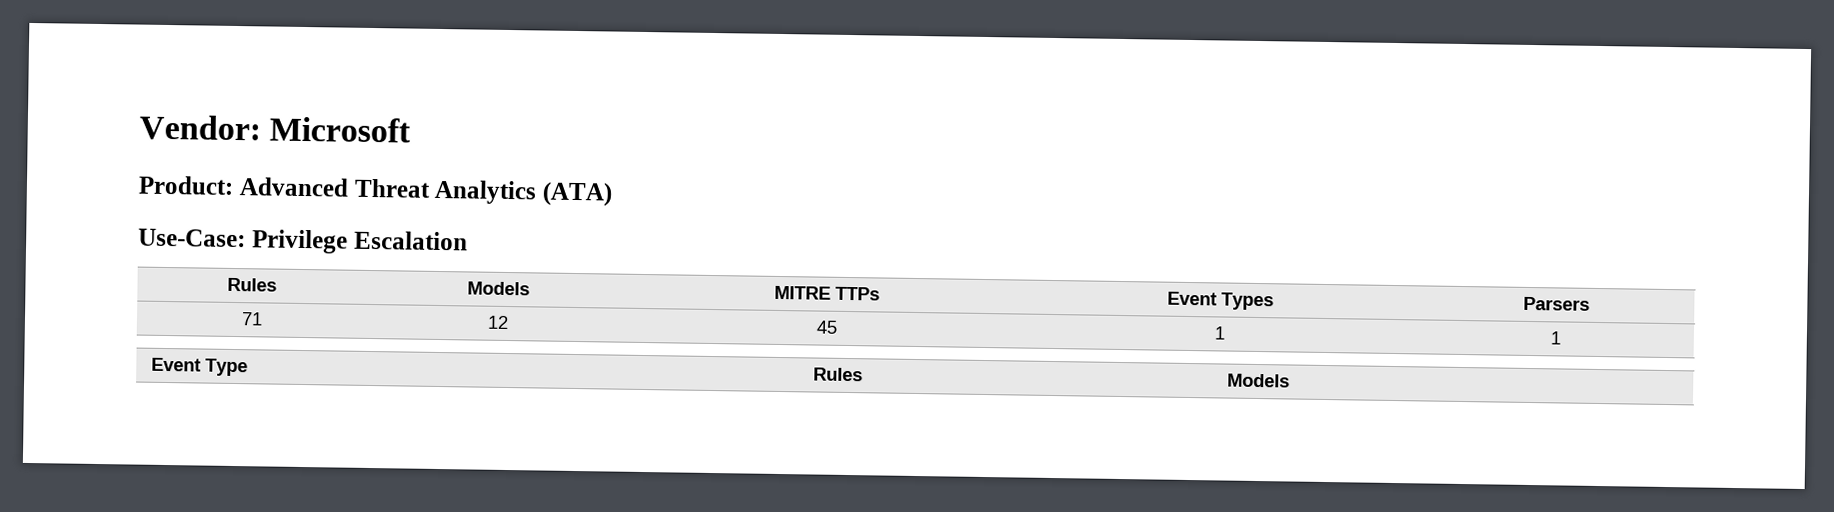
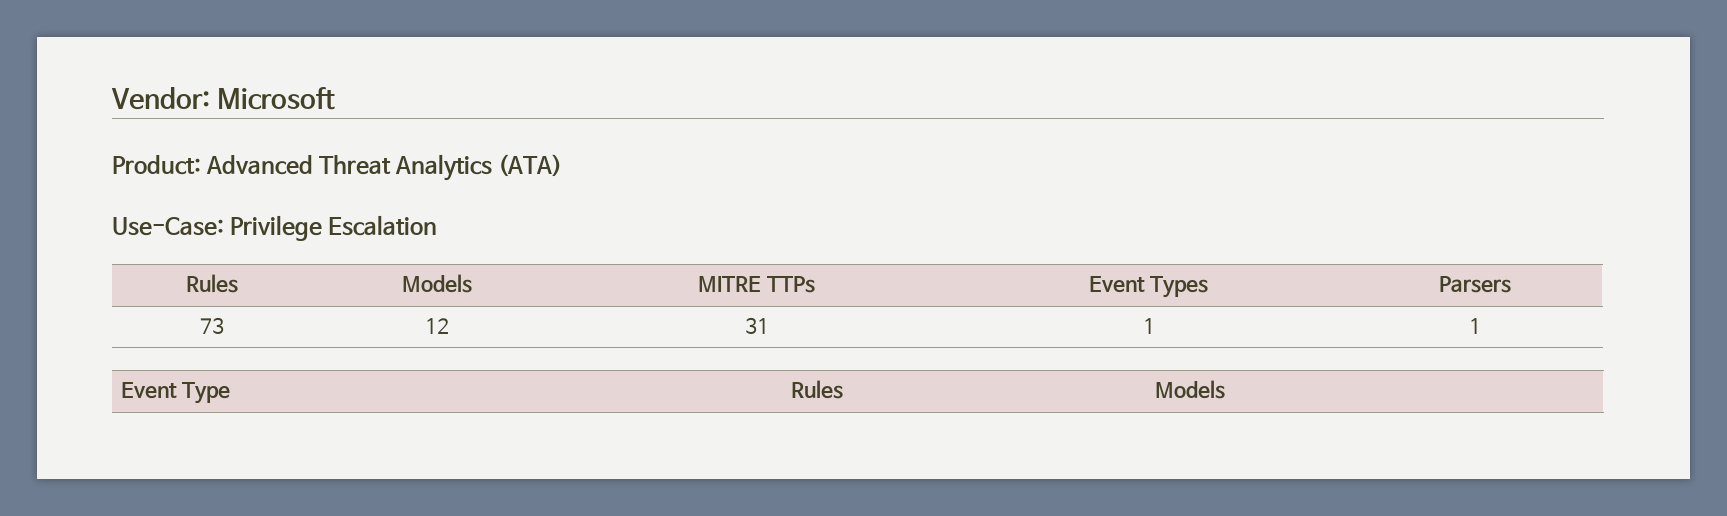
- 71 | 12 | 45 | 1 | 1
+ 73 | 12 | 31 | 1 | 1

